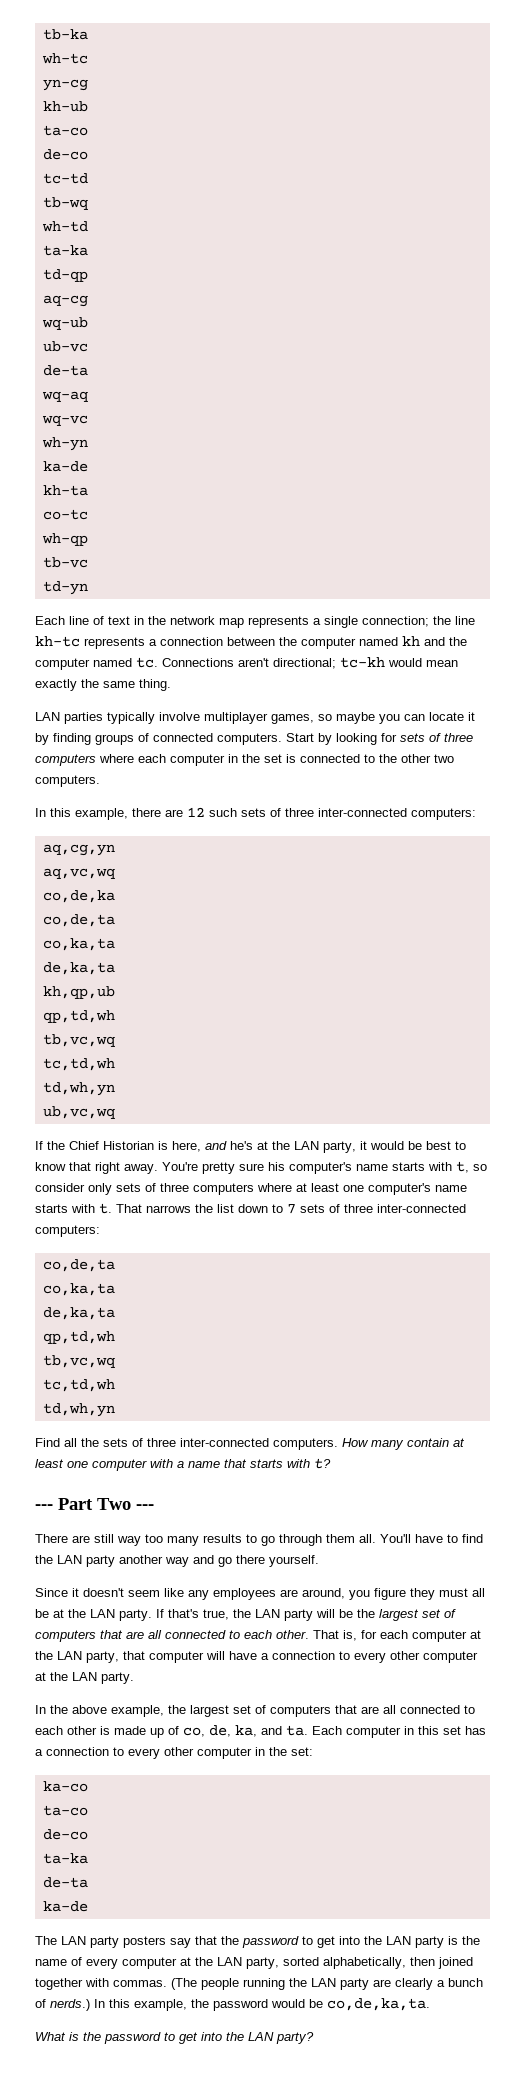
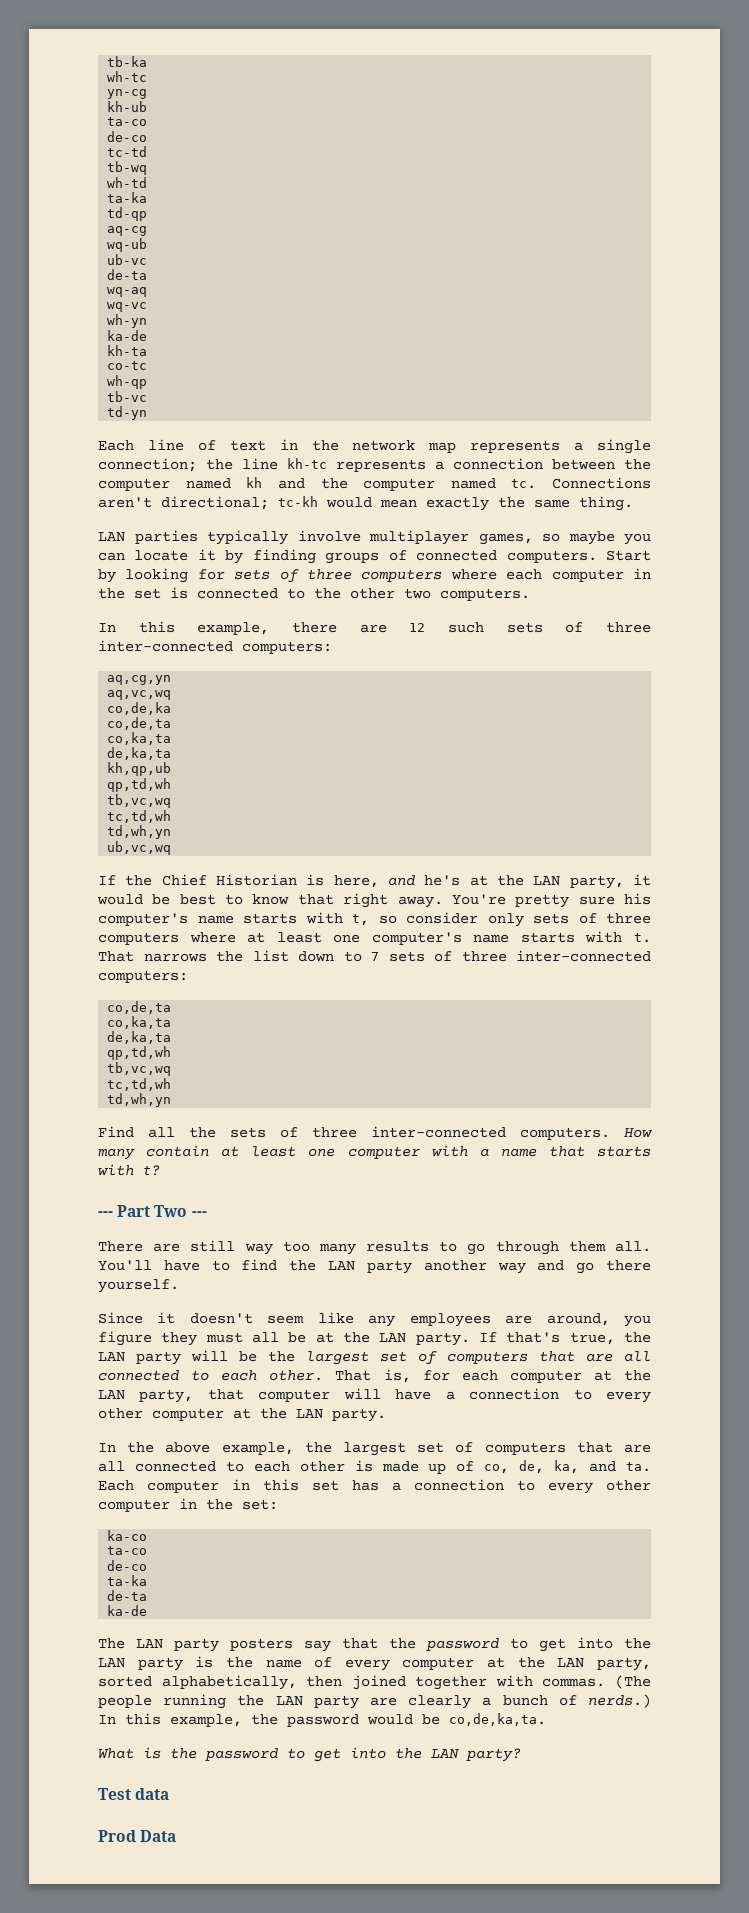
+ Test data
+ Prod Data

